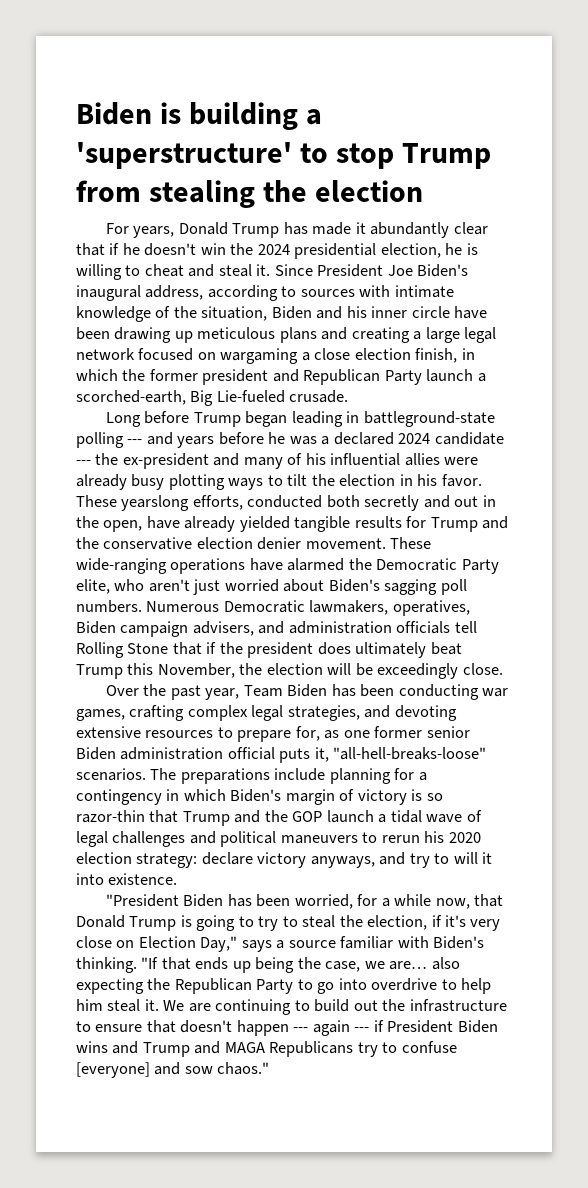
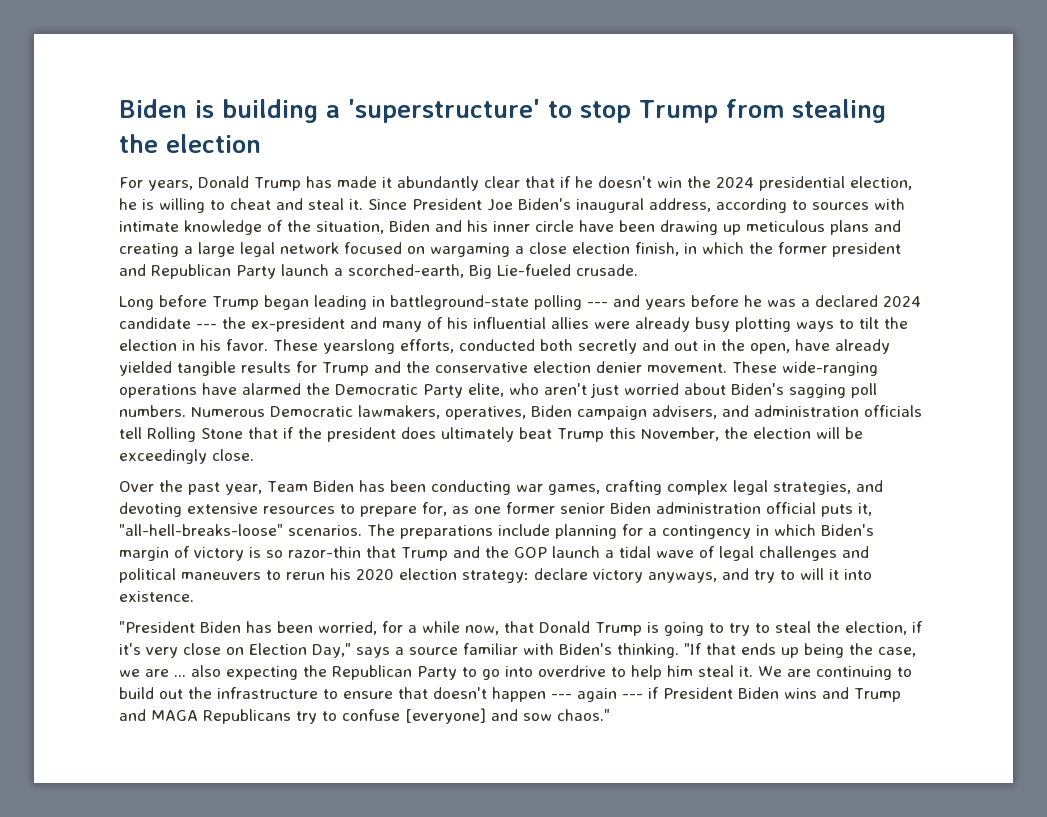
- "If that ends up being the case, we are… also expecting the Republican Party to go into overdrive to help him steal it.
+ "If that ends up being the case, we are ... also expecting the Republican Party to go into overdrive to help him steal it.

